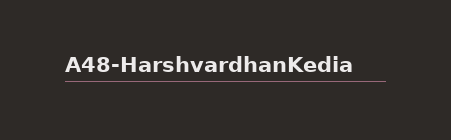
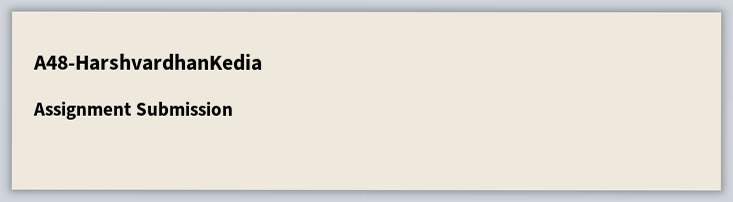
+ Assignment Submission

